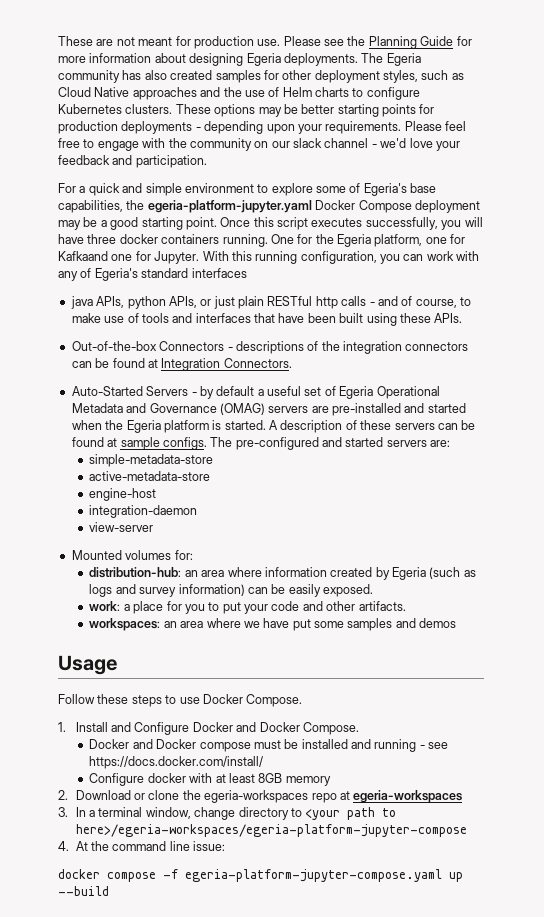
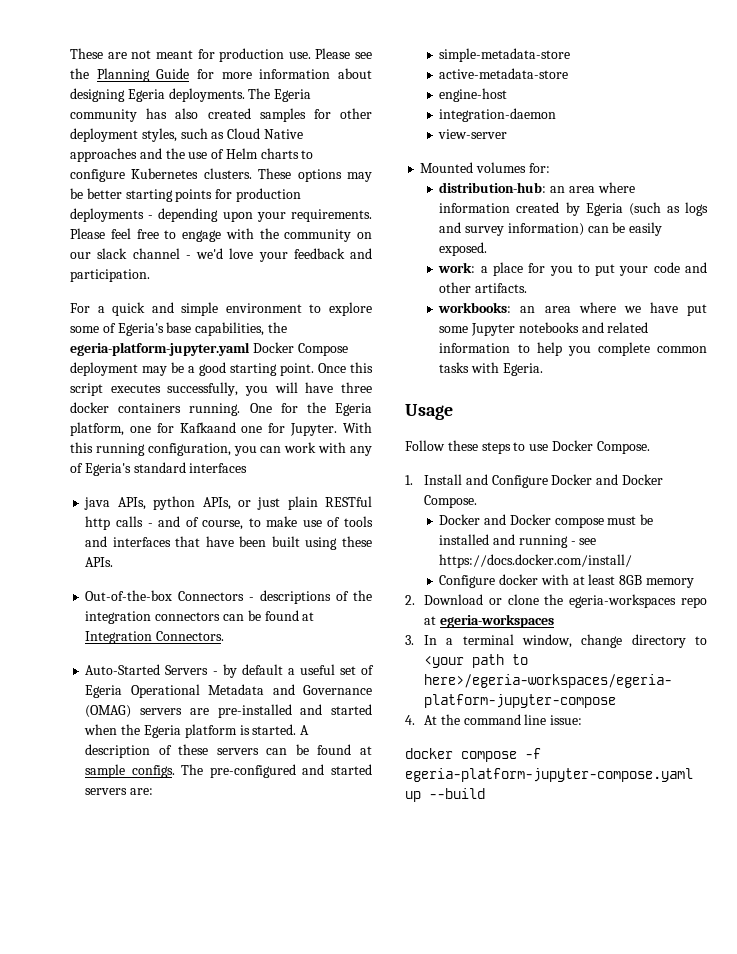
- workspaces: an area where we have put some samples and demos
+ workbooks: an area where we have put some Jupyter notebooks and related information to help you complete common tasks with Egeria.

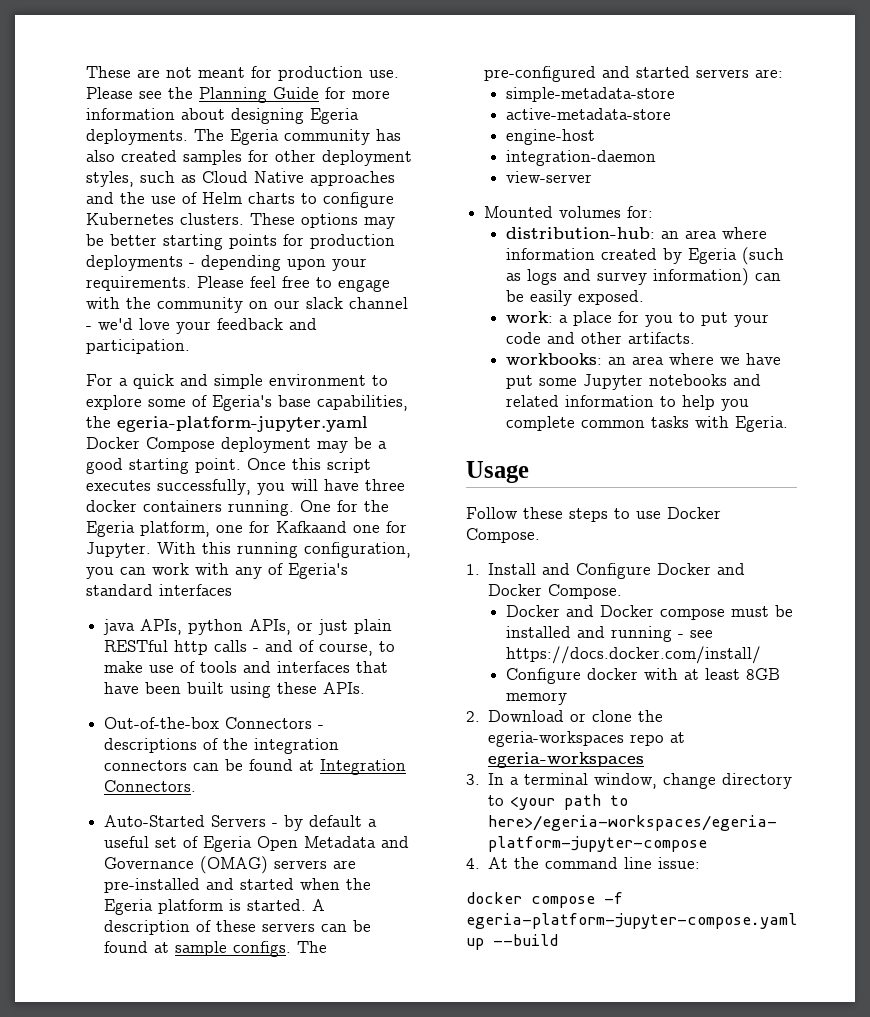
- Auto-Started Servers - by default a useful set of Egeria Operational Metadata and Governance (OMAG) servers are pre-installed and started when the Egeria platform is started.
+ Auto-Started Servers - by default a useful set of Egeria Open Metadata and Governance (OMAG) servers are pre-installed and started when the Egeria platform is started.

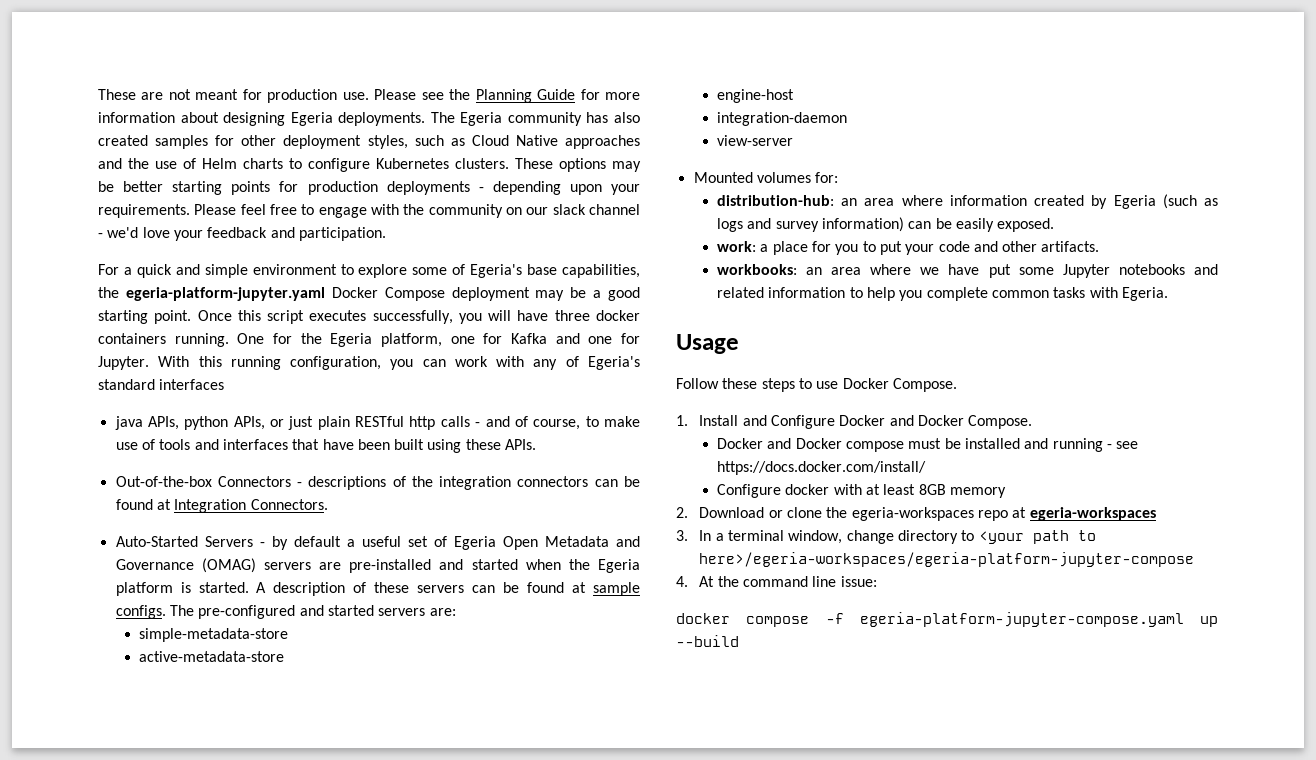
- One for the Egeria platform, one for Kafkaand one for Jupyter.
+ One for the Egeria platform, one for Kafka and one for Jupyter.

